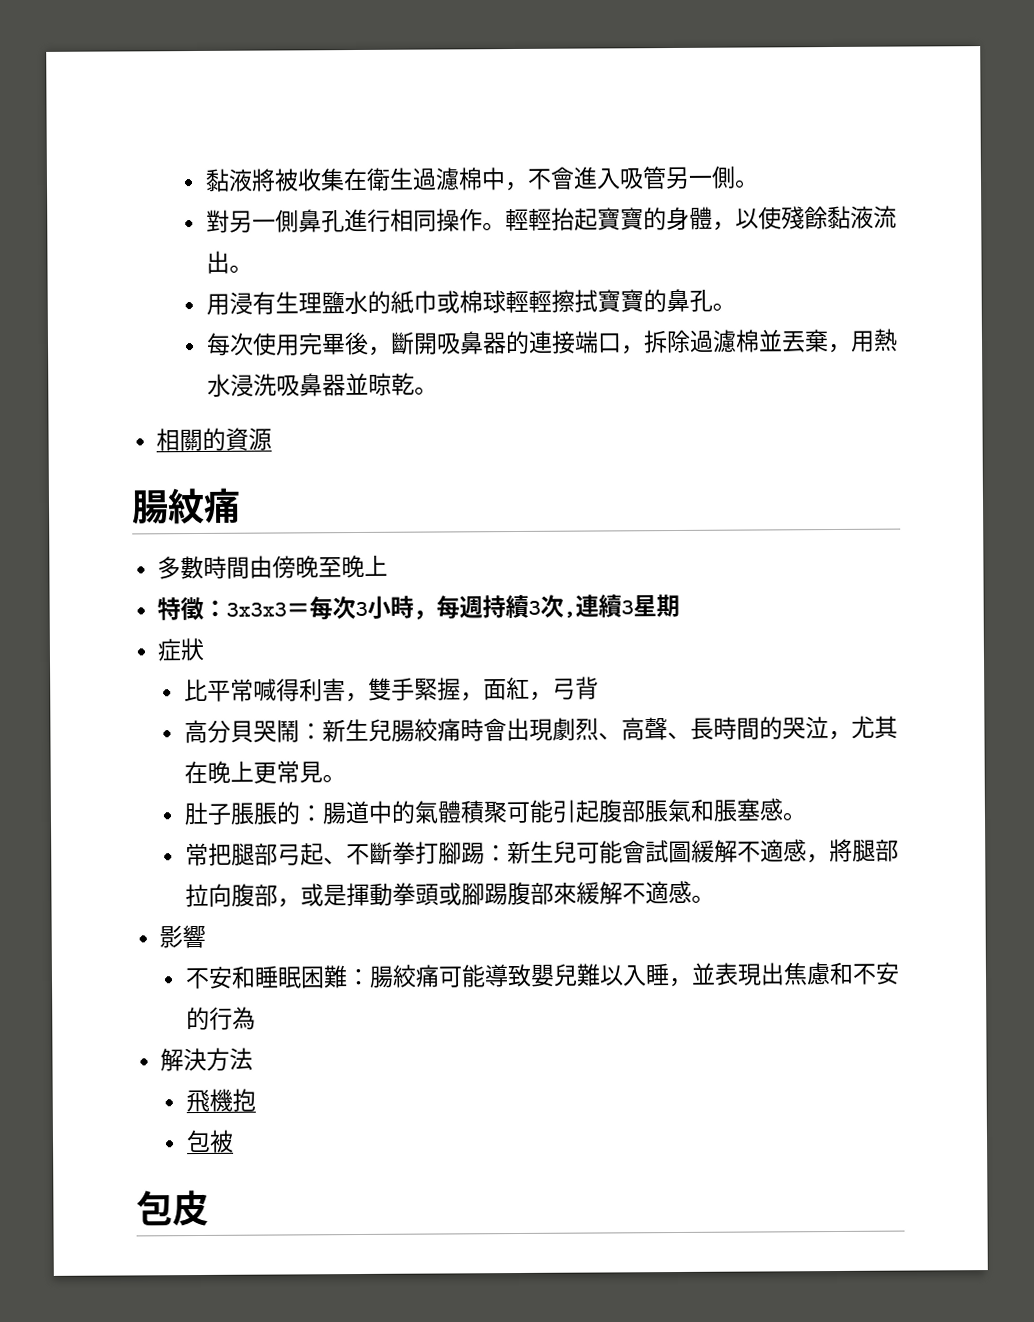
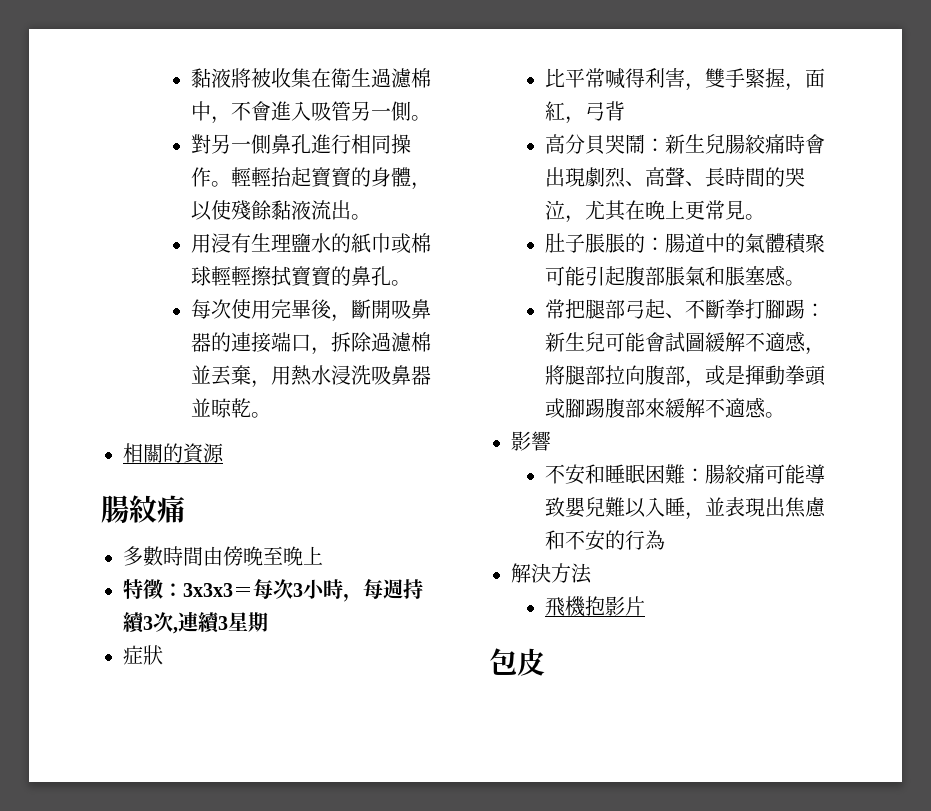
- 飛機抱
- 包被
+ 飛機抱影片

